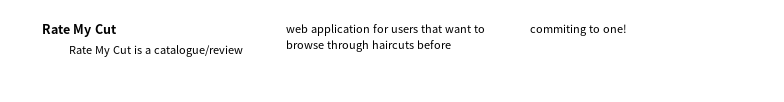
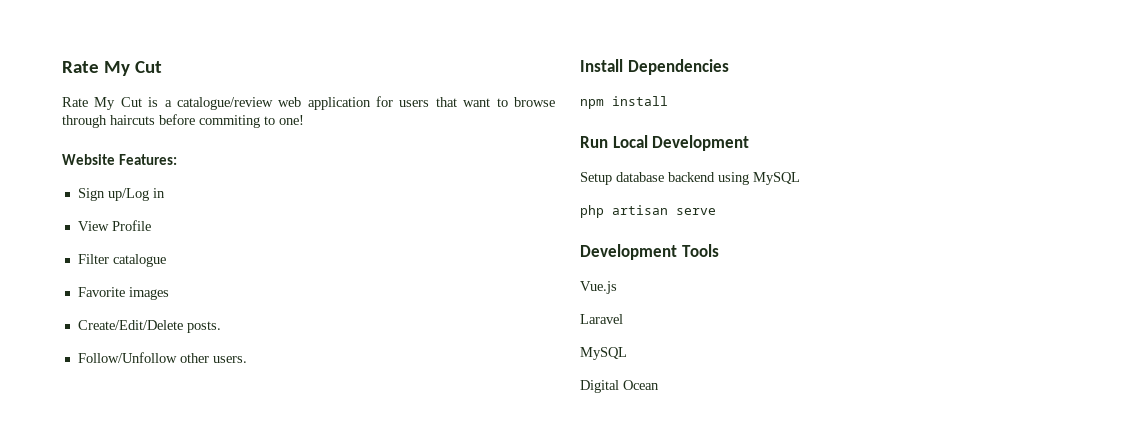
+ Website Features:
+ Sign up/Log in
+ View Profile
+ Filter catalogue
+ Favorite images
+ Create/Edit/Delete posts.
+ Follow/Unfollow other users.
+ Install Dependencies
+ npm install
+ Run Local Development
+ Setup database backend using MySQL
+ php artisan serve
+ Development Tools
+ Vue.js
+ Laravel
+ MySQL
+ Digital Ocean

